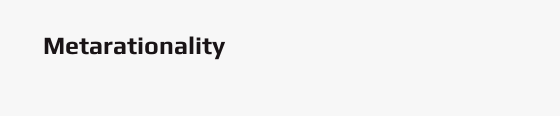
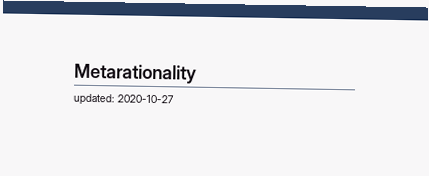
+ updated: 2020-10-27

